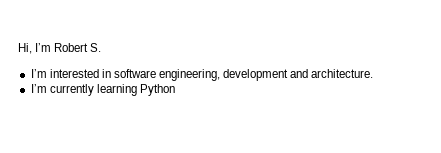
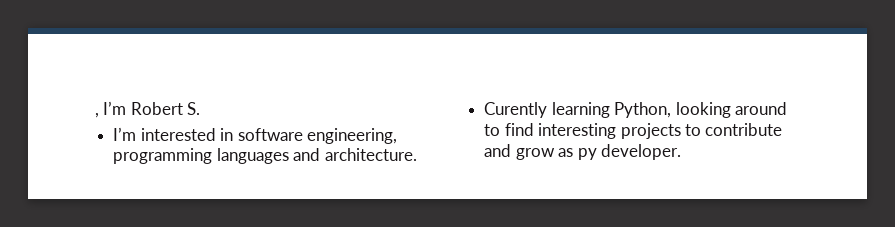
- Hi, I’m Robert S.
+ , I’m Robert S.
- I’m interested in software engineering, development and architecture.
+ I’m interested in software engineering, programming languages and architecture.
- I’m currently learning Python
+ Curently learning Python, looking around to find interesting projects to contribute and grow as py developer.

